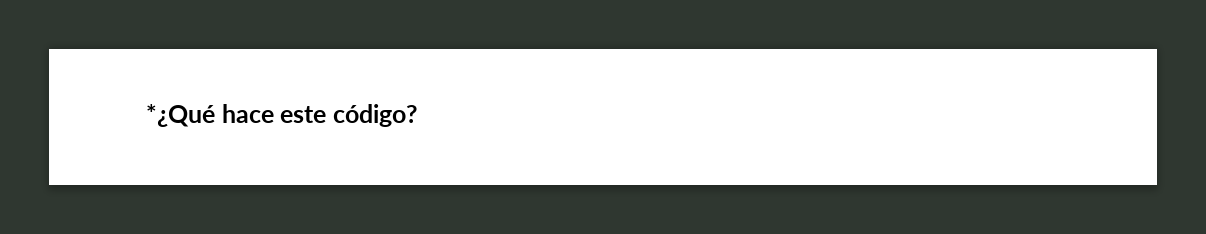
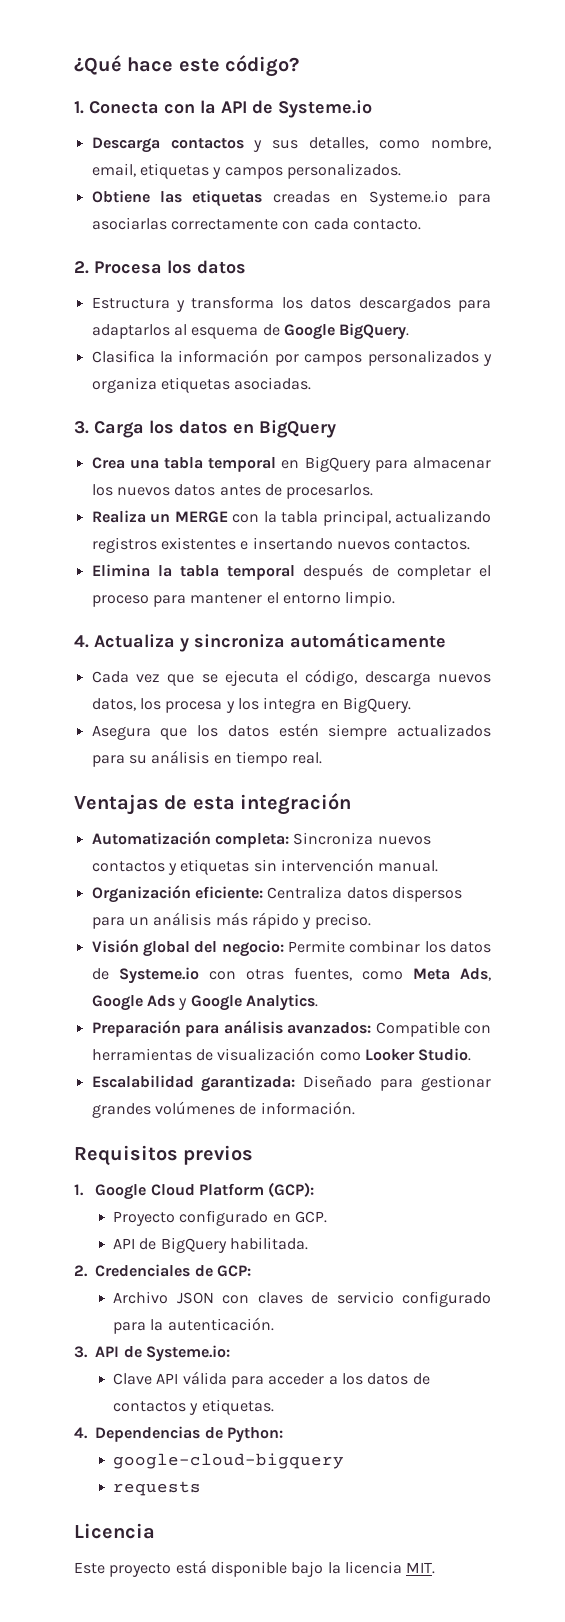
- *¿Qué hace este código?
+ ¿Qué hace este código?
+ 1. Conecta con la API de Systeme.io
+ Descarga contactos y sus detalles, como nombre, email, etiquetas y campos personalizados.
+ Obtiene las etiquetas creadas en Systeme.io para asociarlas correctamente con cada contacto.
+ 2. Procesa los datos
+ Estructura y transforma los datos descargados para adaptarlos al esquema de Google BigQuery.
+ Clasifica la información por campos personalizados y organiza etiquetas asociadas.
+ 3. Carga los datos en BigQuery
+ Crea una tabla temporal en BigQuery para almacenar los nuevos datos antes de procesarlos.
+ Realiza un MERGE con la tabla principal, actualizando registros existentes e insertando nuevos contactos.
+ Elimina la tabla temporal después de completar el proceso para mantener el entorno limpio.
+ 4. Actualiza y sincroniza automáticamente
+ Cada vez que se ejecuta el código, descarga nuevos datos, los procesa y los integra en BigQuery.
+ Asegura que los datos estén siempre actualizados para su análisis en tiempo real.
+ Ventajas de esta integración
+ Automatización completa: Sincroniza nuevos contactos y etiquetas sin intervención manual.
+ Organización eficiente: Centraliza datos dispersos para un análisis más rápido y preciso.
+ Visión global del negocio: Permite combinar los datos de Systeme.io con otras fuentes, como Meta Ads, Google Ads y Google Analytics.
+ Preparación para análisis avanzados: Compatible con herramientas de visualización como Looker Studio.
+ Escalabilidad garantizada: Diseñado para gestionar grandes volúmenes de información.
+ Requisitos previos
+ 1. Google Cloud Platform (GCP):
+ Proyecto configurado en GCP.
+ API de BigQuery habilitada.
+ 2. Credenciales de GCP:
+ Archivo JSON con claves de servicio configurado para la autenticación.
+ 3. API de Systeme.io:
+ Clave API válida para acceder a los datos de contactos y etiquetas.
+ 4. Dependencias de Python:
+ google-cloud-bigquery
+ requests
+ Licencia
+ Este proyecto está disponible bajo la licencia MIT.

